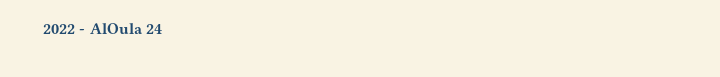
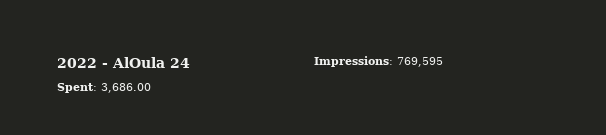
+ Spent: 3,686.00
+ Impressions: 769,595

